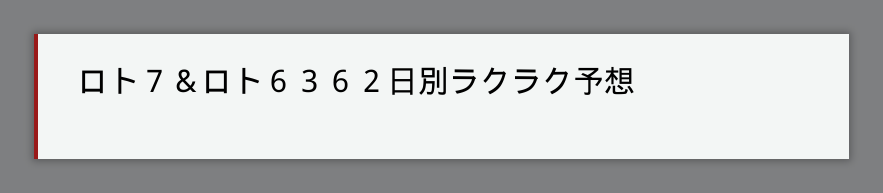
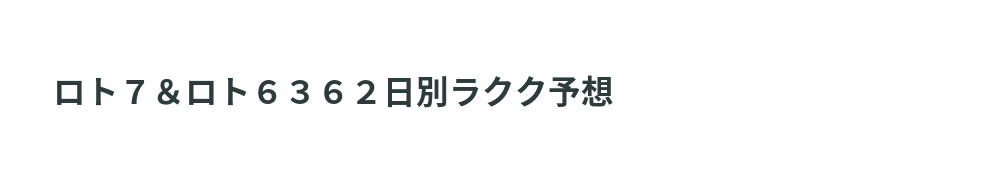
- ロト７＆ロト６３６２日別ラクラク予想
+ ロト７＆ロト６３６２日別ラクク予想

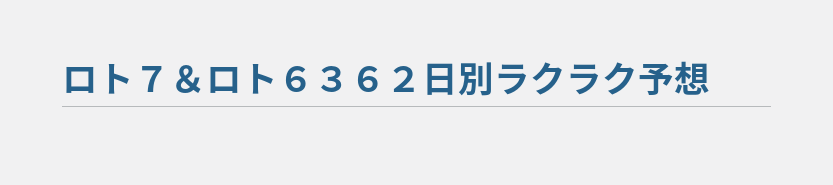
- ロト７＆ロト６３６２日別ラクク予想
+ ロト７＆ロト６３６２日別ラクラク予想

